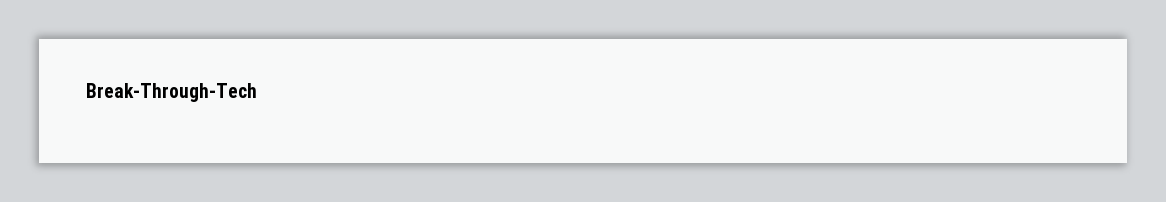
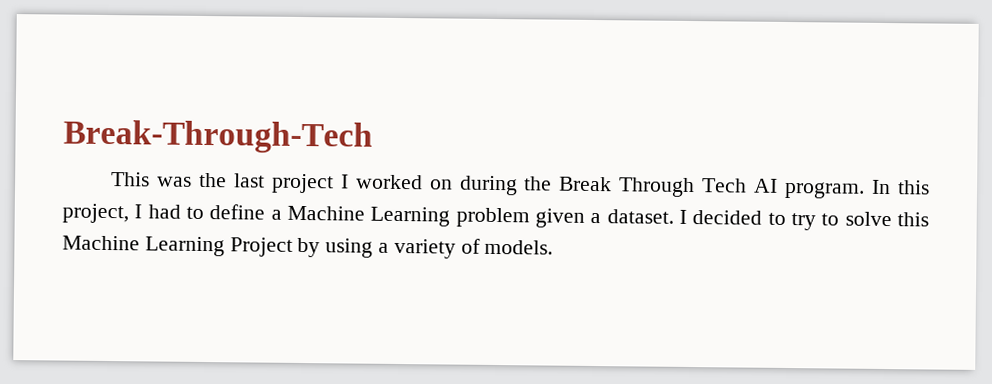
+ This was the last project I worked on during the Break Through Tech AI program. In this project, I had to define a Machine Learning problem given a dataset. I decided to try to solve this Machine Learning Project by using a variety of models.

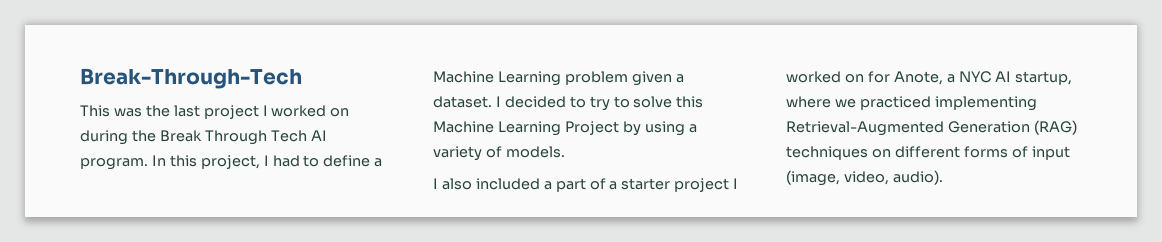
+ I also included a part of a starter project I worked on for Anote, a NYC AI startup, where we practiced implementing Retrieval-Augmented Generation (RAG) techniques on different forms of input (image, video, audio).

